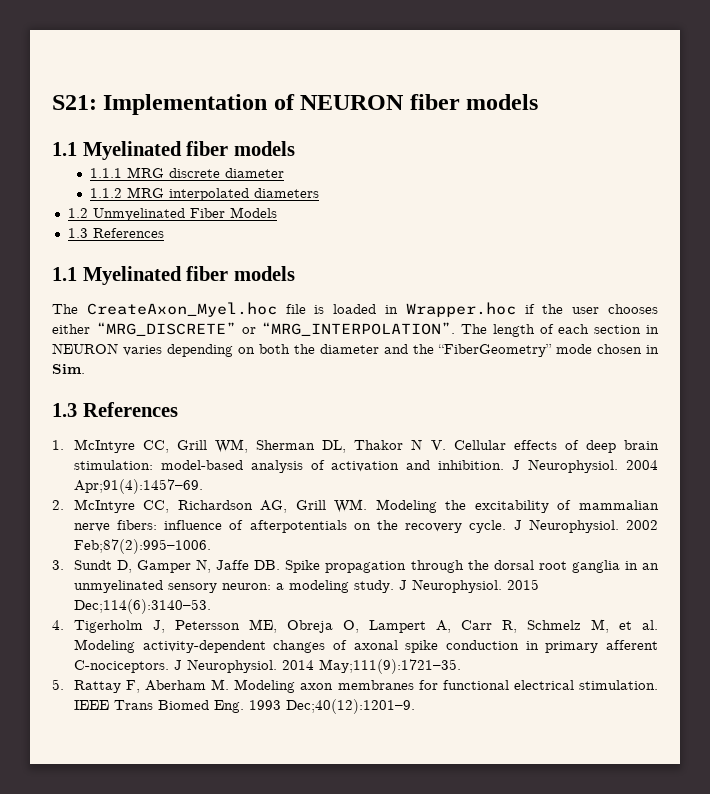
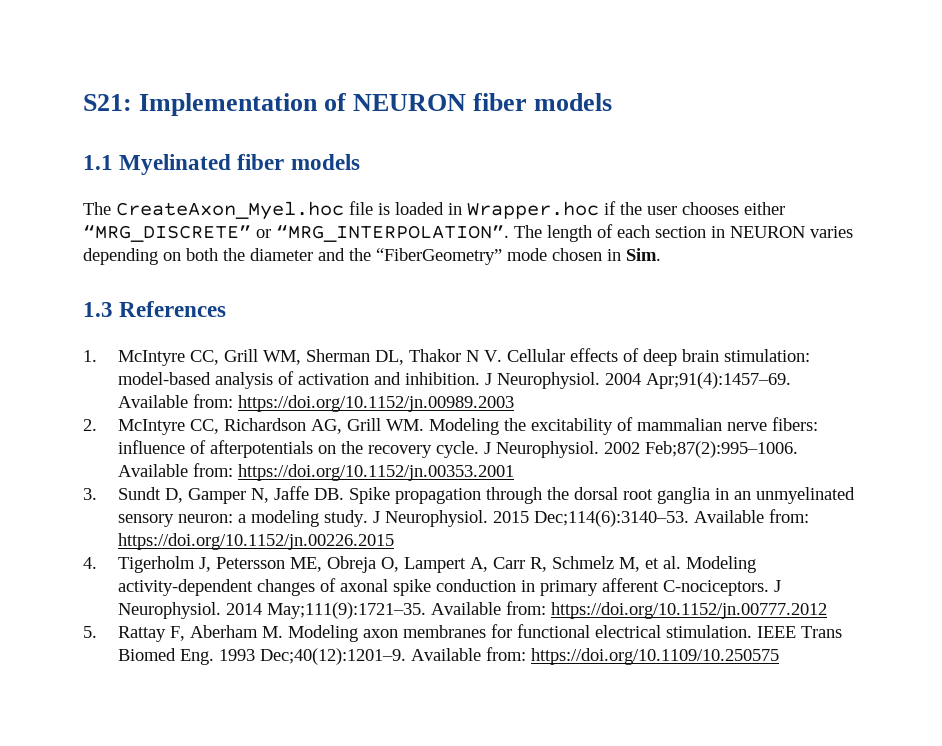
- 1.1.1 MRG discrete diameter
- 1.1.2 MRG interpolated diameters
- 1.2 Unmyelinated Fiber Models
- 1.3 References
- 1.1 Myelinated fiber models
+ Available from: https://doi.org/10.1152/jn.00989.2003
+ Available from: https://doi.org/10.1152/jn.00353.2001
+ Available from: https://doi.org/10.1152/jn.00226.2015
+ Available from: https://doi.org/10.1152/jn.00777.2012
+ Available from: https://doi.org/10.1109/10.250575

